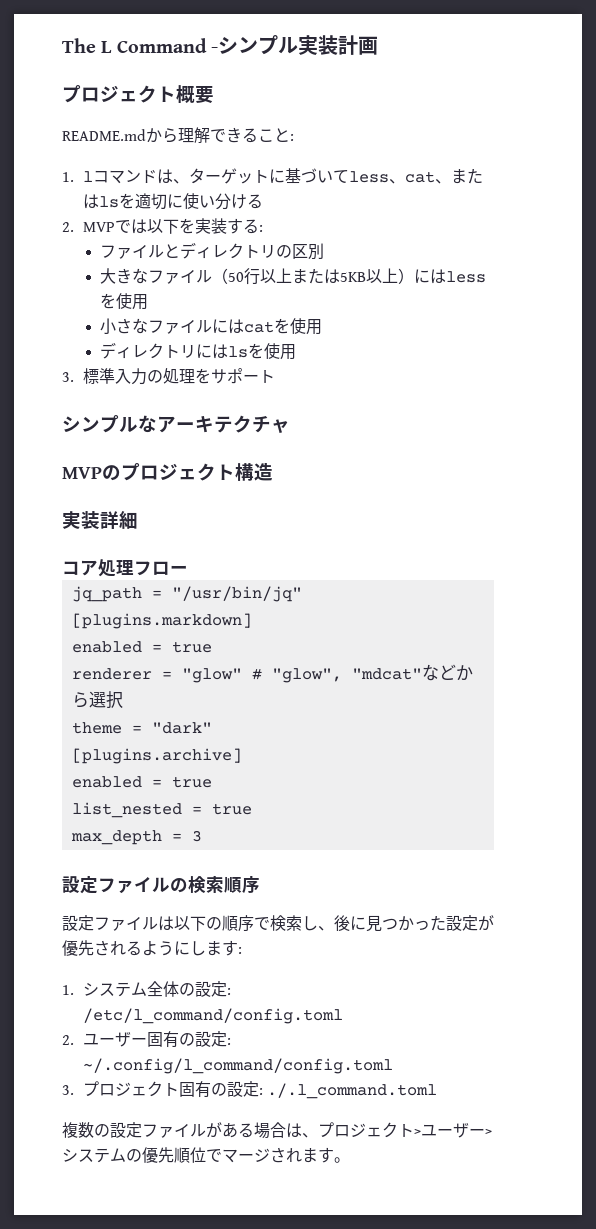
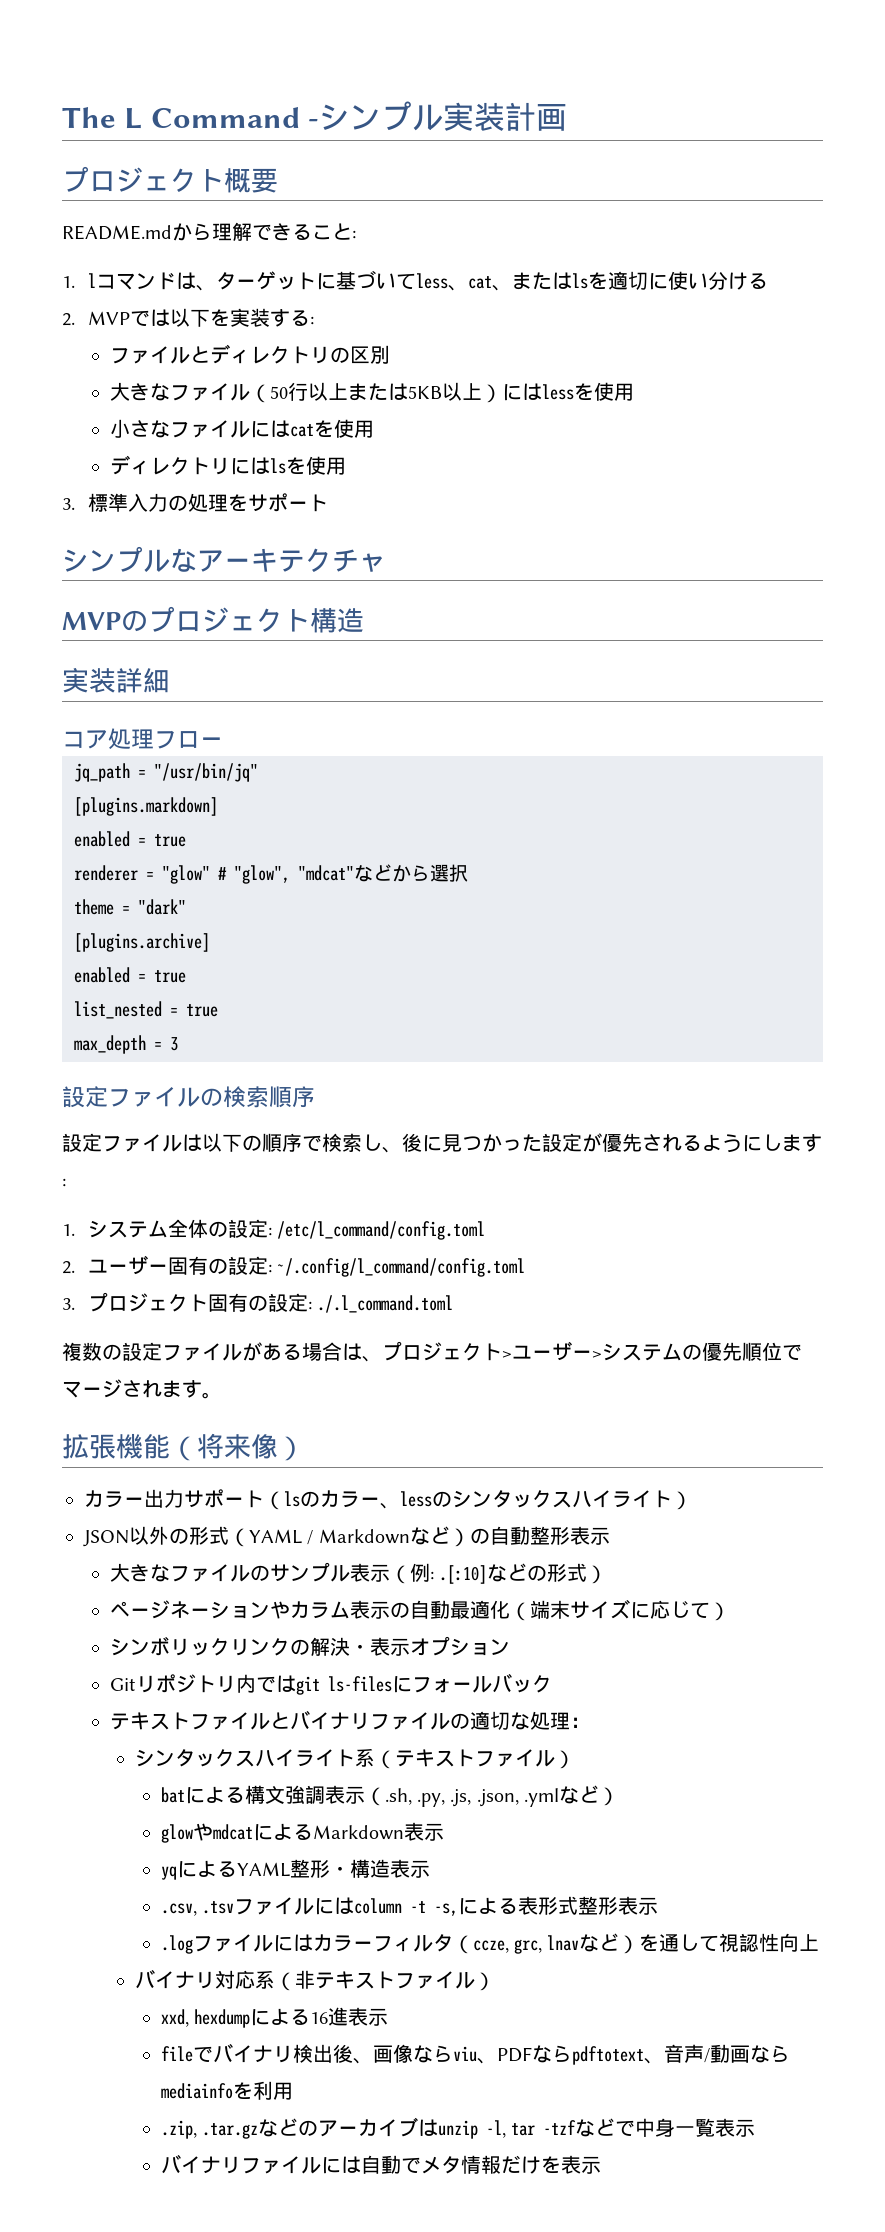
+ 拡張機能（将来像）
+ カラー出力サポート（lsのカラー、lessのシンタックスハイライト）
+ JSON以外の形式（YAML / Markdownなど）の自動整形表示
+ 大きなファイルのサンプル表示（例: .[:10]などの形式）
+ ページネーションやカラム表示の自動最適化（端末サイズに応じて）
+ シンボリックリンクの解決・表示オプション
+ Gitリポジトリ内ではgit ls-filesにフォールバック
+ テキストファイルとバイナリファイルの適切な処理：
+ シンタックスハイライト系（テキストファイル）
+ batによる構文強調表示（.sh, .py, .js, .json, .ymlなど）
+ glowやmdcatによるMarkdown表示
+ yqによるYAML整形・構造表示
+ .csv, .tsvファイルにはcolumn -t -s,による表形式整形表示
+ .logファイルにはカラーフィルタ（ccze, grc, lnavなど）を通して視認性向上
+ バイナリ対応系（非テキストファイル）
+ xxd, hexdumpによる16進表示
+ fileでバイナリ検出後、画像ならviu、PDFならpdftotext、音声/動画ならmediainfoを利用
+ .zip, .tar.gzなどのアーカイブはunzip -l, tar -tzfなどで中身一覧表示
+ バイナリファイルには自動でメタ情報だけを表示

